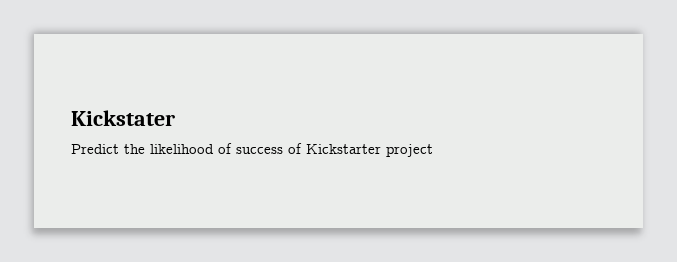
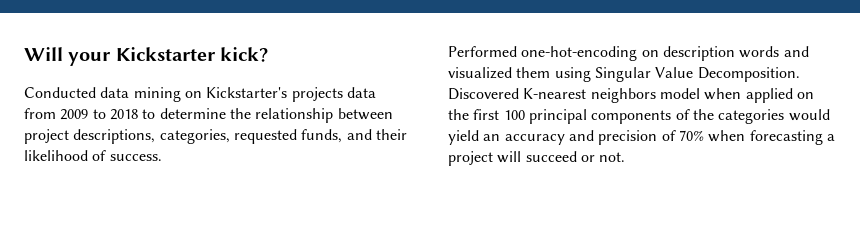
- Kickstater
- Predict the likelihood of success of Kickstarter project
+ Will your Kickstarter kick?
+ Conducted data mining on Kickstarter's projects data from 2009 to 2018 to determine the relationship between project descriptions, categories, requested funds, and their likelihood of success.
+ Performed one-hot-encoding on description words and visualized them using Singular Value Decomposition. Discovered K-nearest neighbors model when applied on the first 100 principal components of the categories would yield an accuracy and precision of 70% when forecasting a project will succeed or not.

